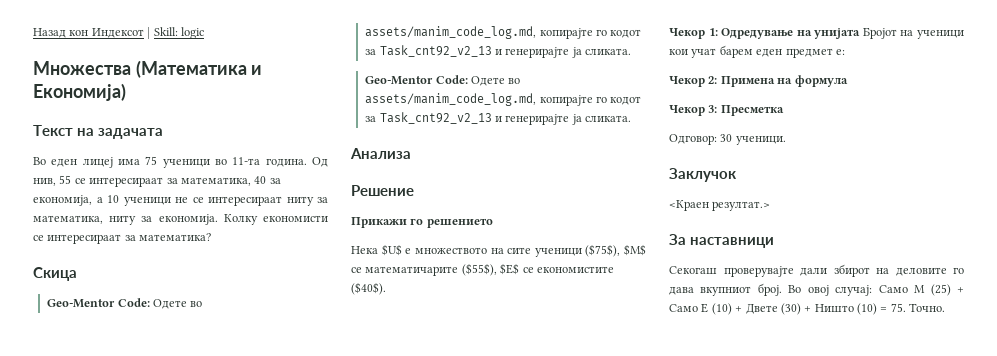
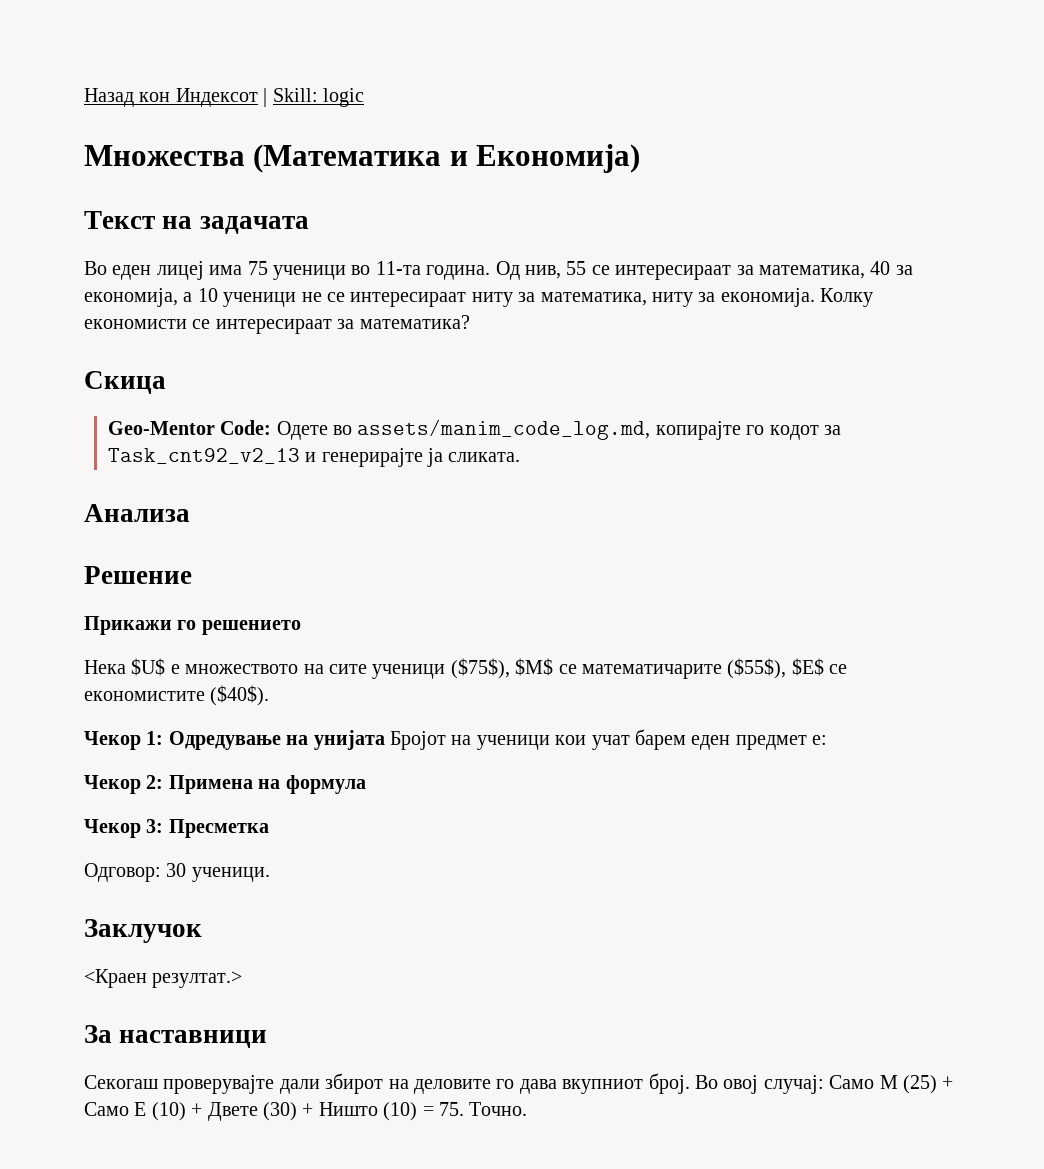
  Скица
- Geo-Mentor Code: Одете во assets/manim_code_log.md, копирајте го кодот за Task_cnt92_v2_13 и генерирајте ја сликата.

